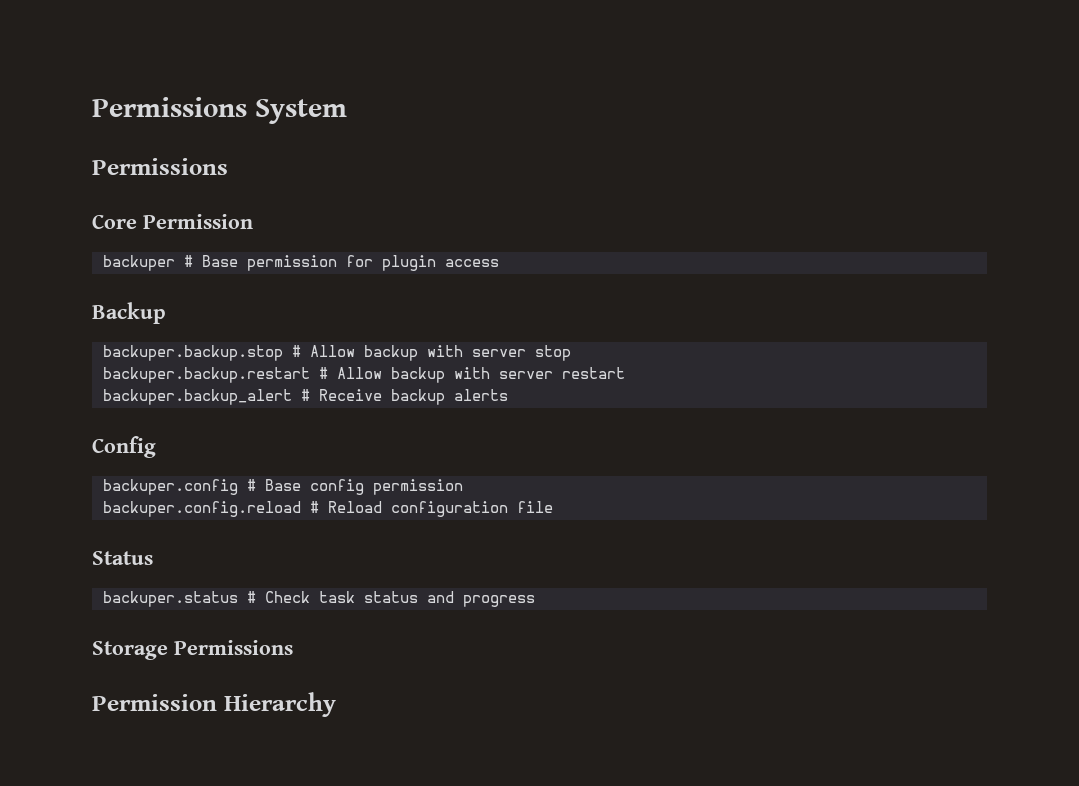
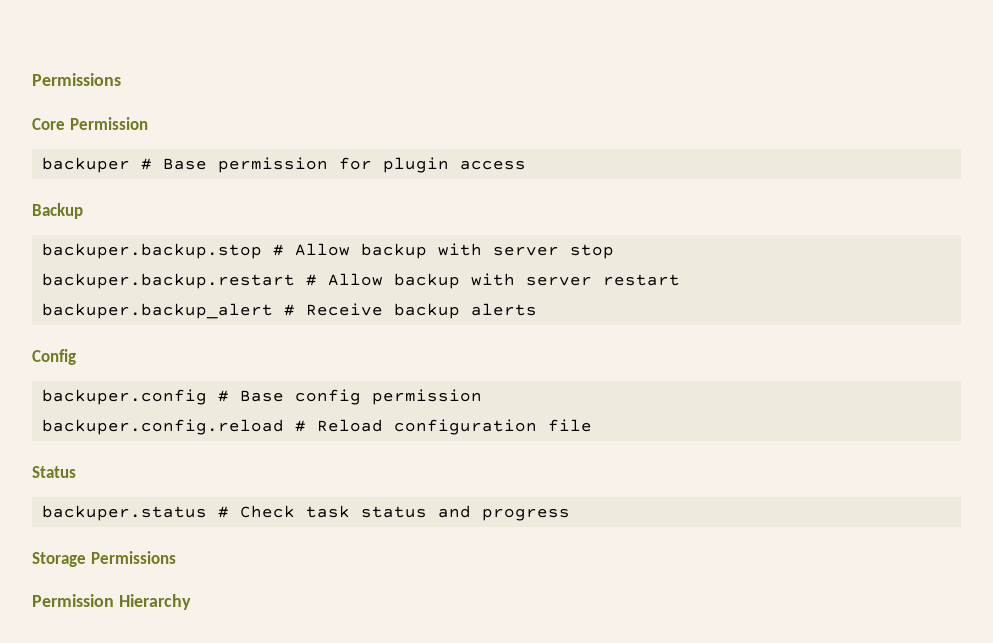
- Permissions System

